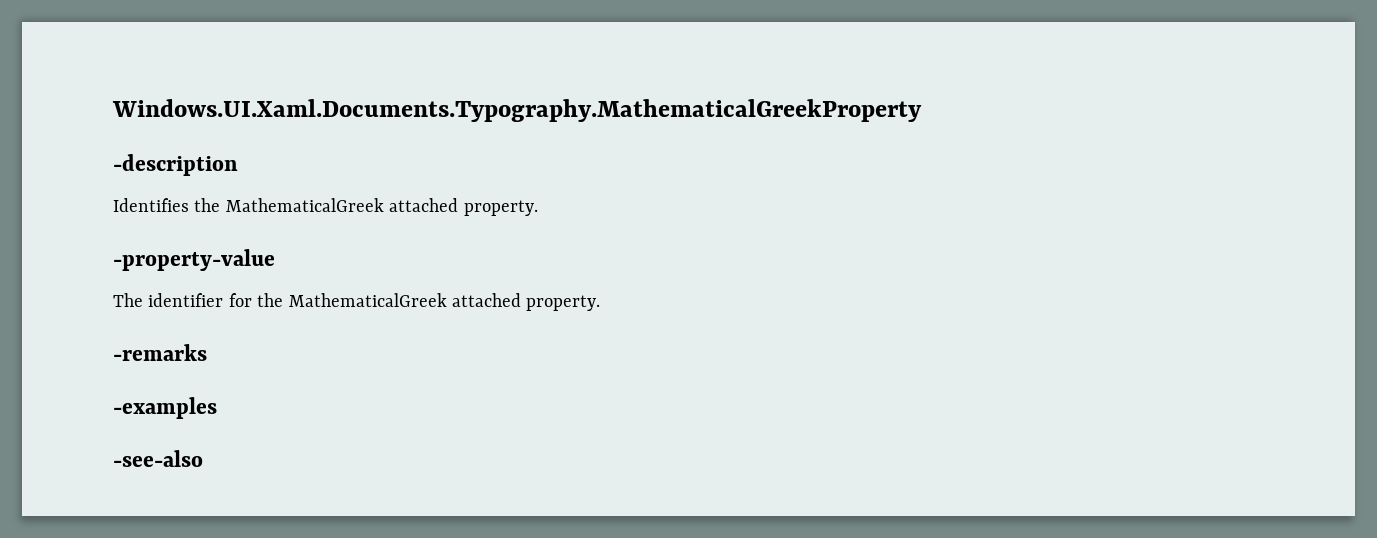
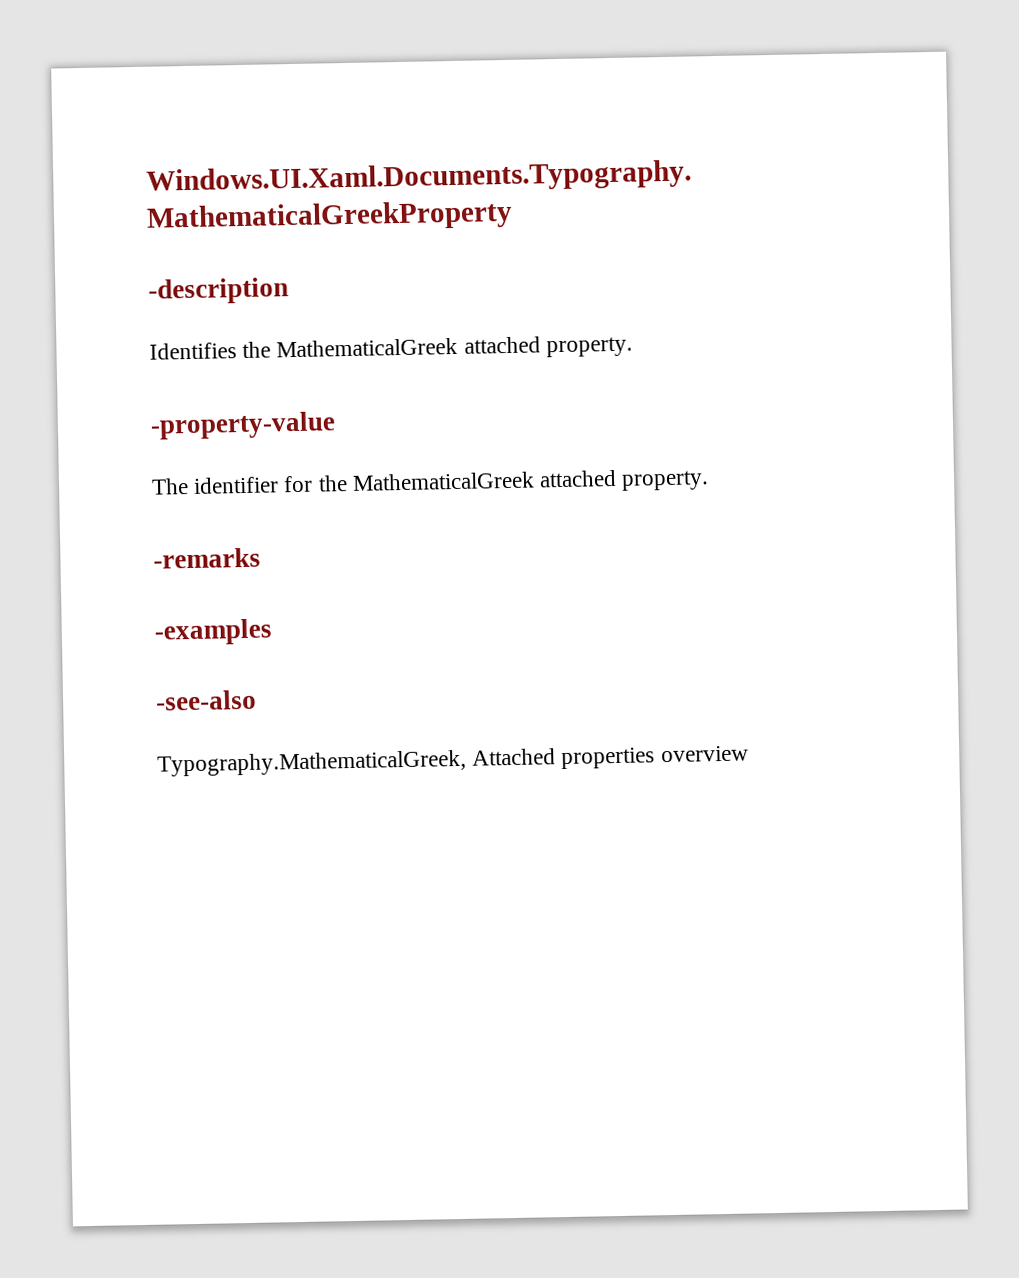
+ Typography.MathematicalGreek, Attached properties overview

